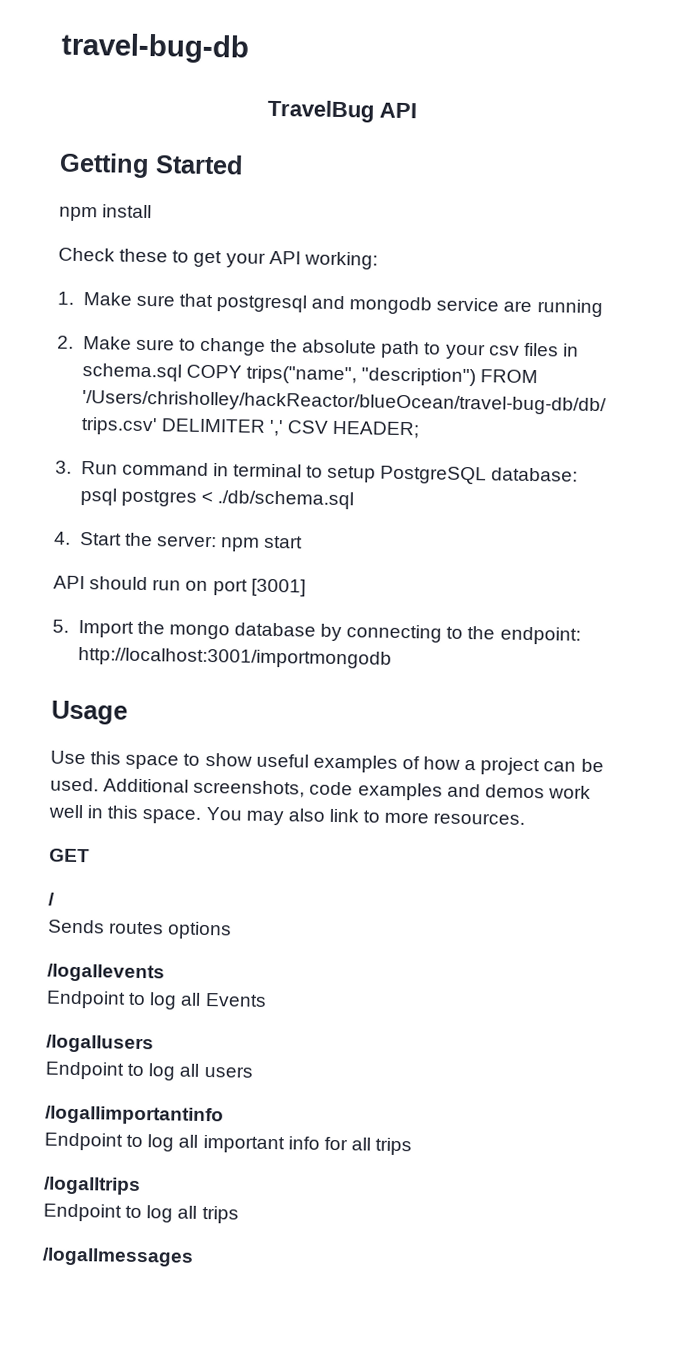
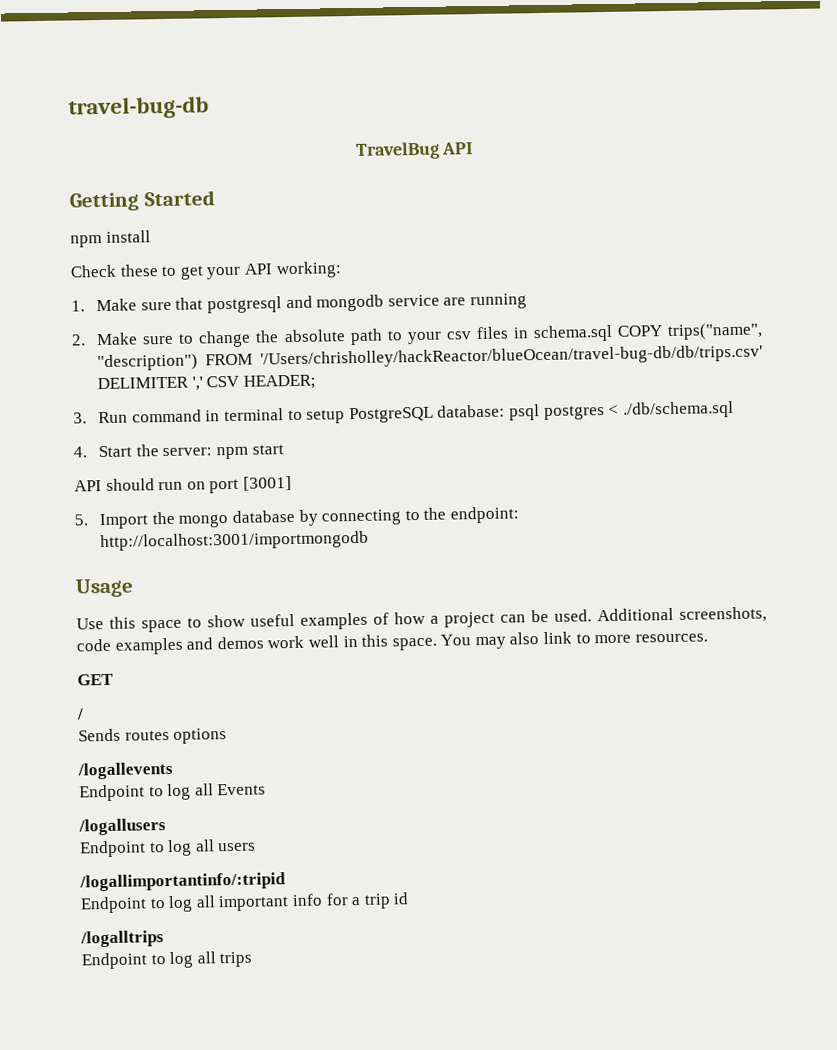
- /logallimportantinfo
+ /logallimportantinfo/:tripid
- Endpoint to log all important info for all trips
+ Endpoint to log all important info for a trip id
- /logallmessages

